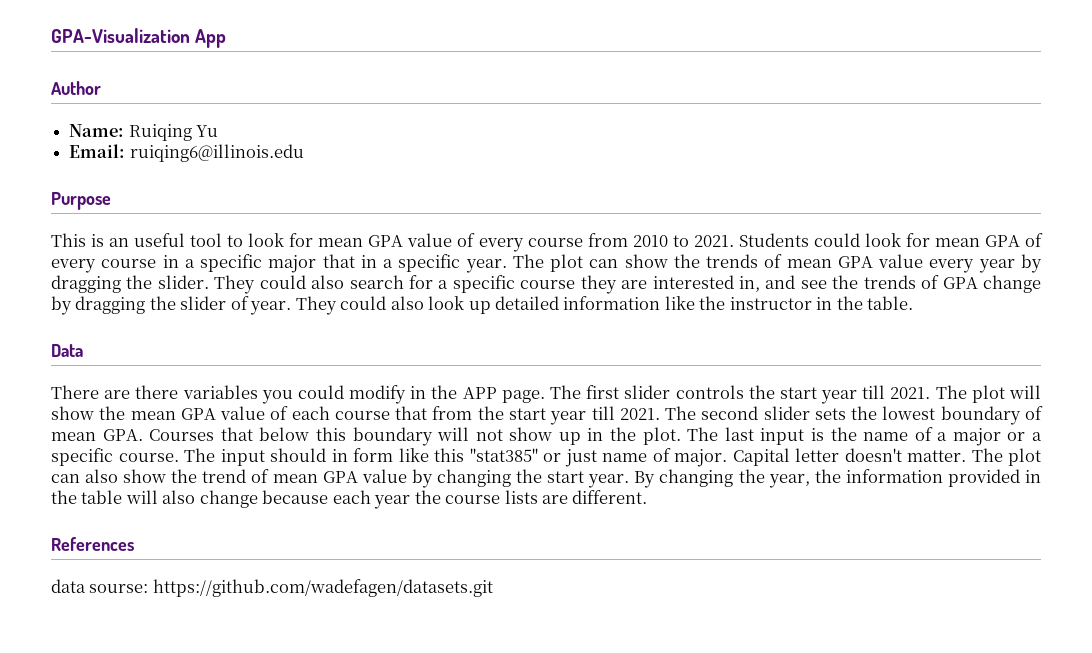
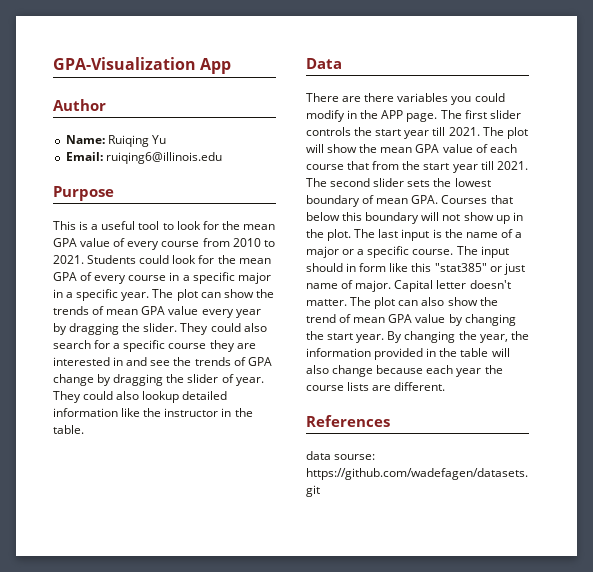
- This is an useful tool to look for mean GPA value of every course from 2010 to 2021.
+ This is a useful tool to look for the mean GPA value of every course from 2010 to 2021.
- Students could look for mean GPA of every course in a specific major that in a specific year.
+ Students could look for the mean GPA of every course in a specific major in a specific year.
- They could also search for a specific course they are interested in, and see the trends of GPA change by dragging the slider of year.
+ They could also search for a specific course they are interested in and see the trends of GPA change by dragging the slider of year.
- They could also look up detailed information like the instructor in the table.
+ They could also lookup detailed information like the instructor in the table.

